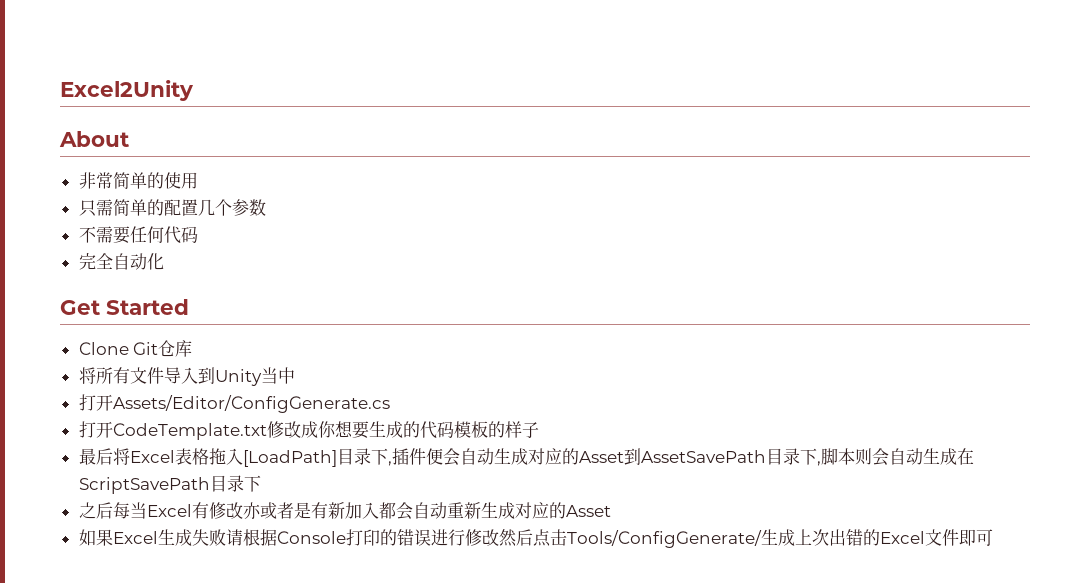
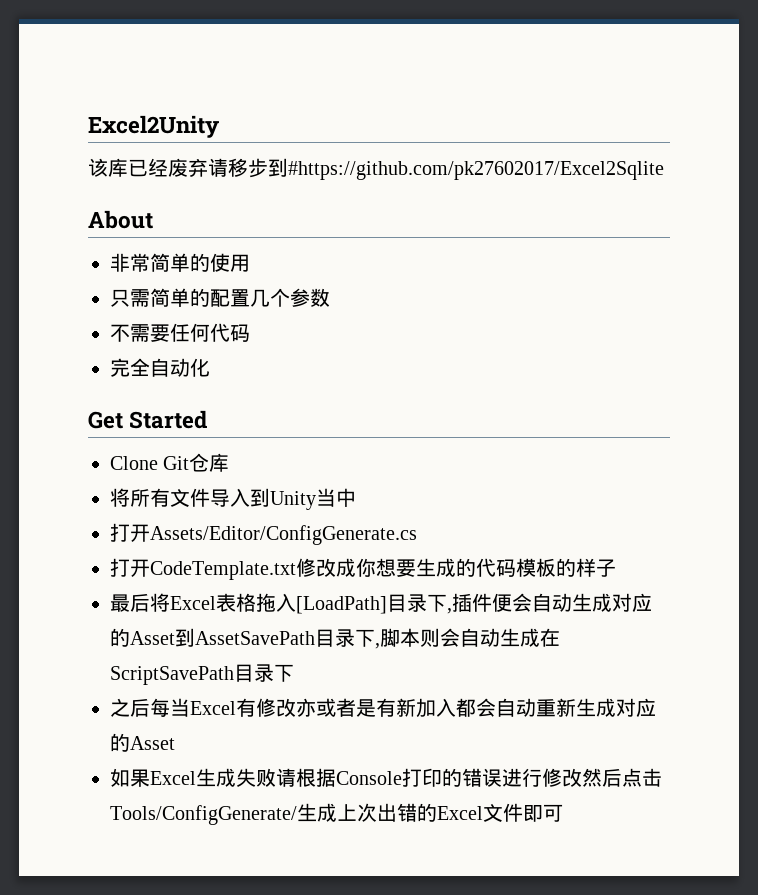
+ 该库已经废弃请移步到#https://github.com/pk27602017/Excel2Sqlite

